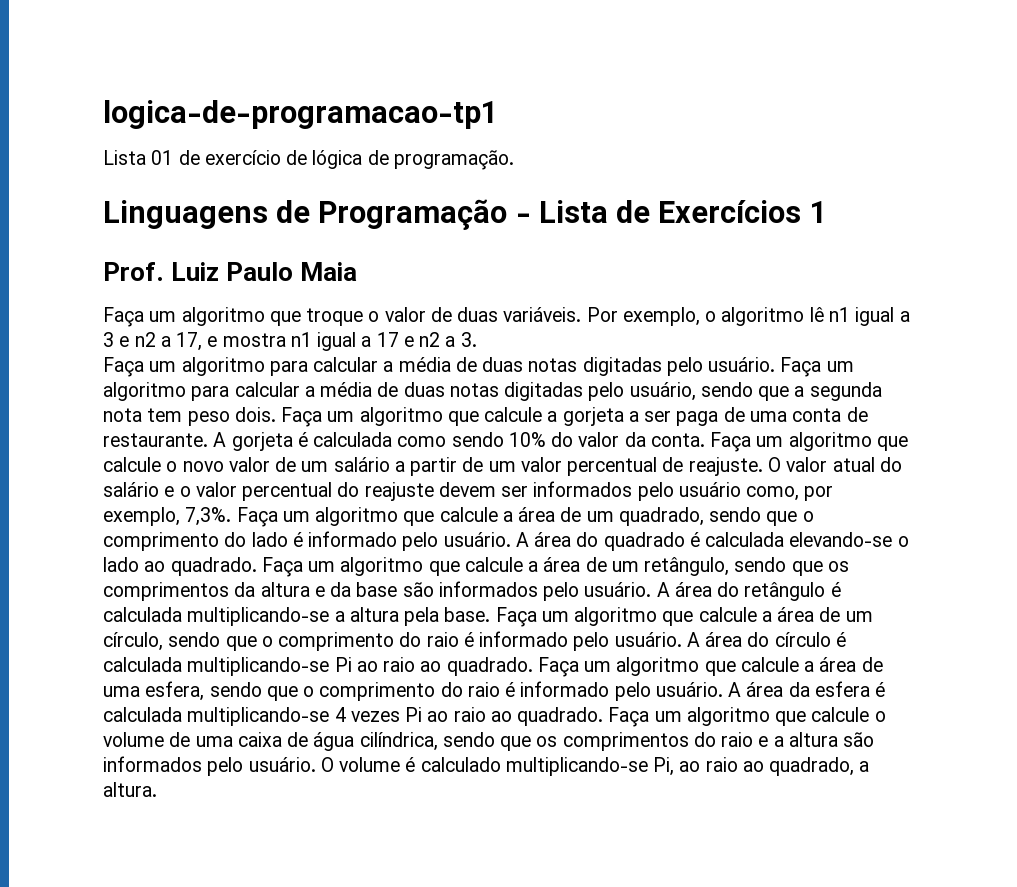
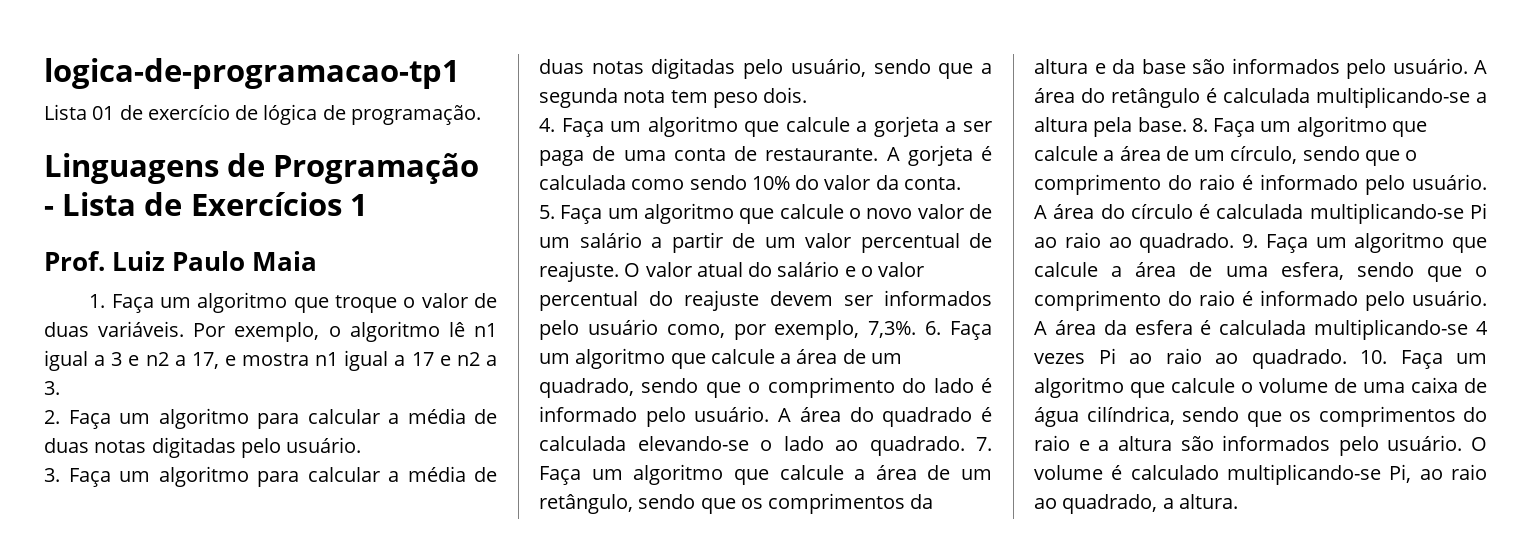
- Faça um algoritmo que troque o valor de duas variáveis.
+ 1. Faça um algoritmo que troque o valor de duas variáveis.
- Faça um algoritmo para calcular a média de duas notas digitadas pelo usuário. Faça um algoritmo para calcular a média de duas notas digitadas pelo usuário, sendo que a segunda nota tem peso dois. Faça um algoritmo que calcule a gorjeta a ser paga de uma conta de restaurante.
+ 2. Faça um algoritmo para calcular a média de duas notas digitadas pelo usuário.
+ 3. Faça um algoritmo para calcular a média de duas notas digitadas pelo usuário, sendo que a segunda nota tem peso dois.
+ 4. Faça um algoritmo que calcule a gorjeta a ser paga de uma conta de restaurante.
- A gorjeta é calculada como sendo 10% do valor da conta. Faça um algoritmo que calcule o novo valor de um salário a partir de um valor percentual de reajuste.
+ A gorjeta é calculada como sendo 10% do valor da conta.
+ 5. Faça um algoritmo que calcule o novo valor de um salário a partir de um valor percentual de reajuste.
- Faça um algoritmo que calcule a área de um quadrado, sendo que o comprimento do lado é informado pelo usuário.
+ 6. Faça um algoritmo que calcule a área de um quadrado, sendo que o comprimento do lado é informado pelo usuário.
- Faça um algoritmo que calcule a área de um retângulo, sendo que os comprimentos da altura e da base são informados pelo usuário.
+ 7. Faça um algoritmo que calcule a área de um retângulo, sendo que os comprimentos da altura e da base são informados pelo usuário.
- Faça um algoritmo que calcule a área de um círculo, sendo que o comprimento do raio é informado pelo usuário.
+ 8. Faça um algoritmo que calcule a área de um círculo, sendo que o comprimento do raio é informado pelo usuário.
- Faça um algoritmo que calcule a área de uma esfera, sendo que o comprimento do raio é informado pelo usuário.
+ 9. Faça um algoritmo que calcule a área de uma esfera, sendo que o comprimento do raio é informado pelo usuário.
- Faça um algoritmo que calcule o volume de uma caixa de água cilíndrica, sendo que os comprimentos do raio e a altura são informados pelo usuário.
+ 10. Faça um algoritmo que calcule o volume de uma caixa de água cilíndrica, sendo que os comprimentos do raio e a altura são informados pelo usuário.

